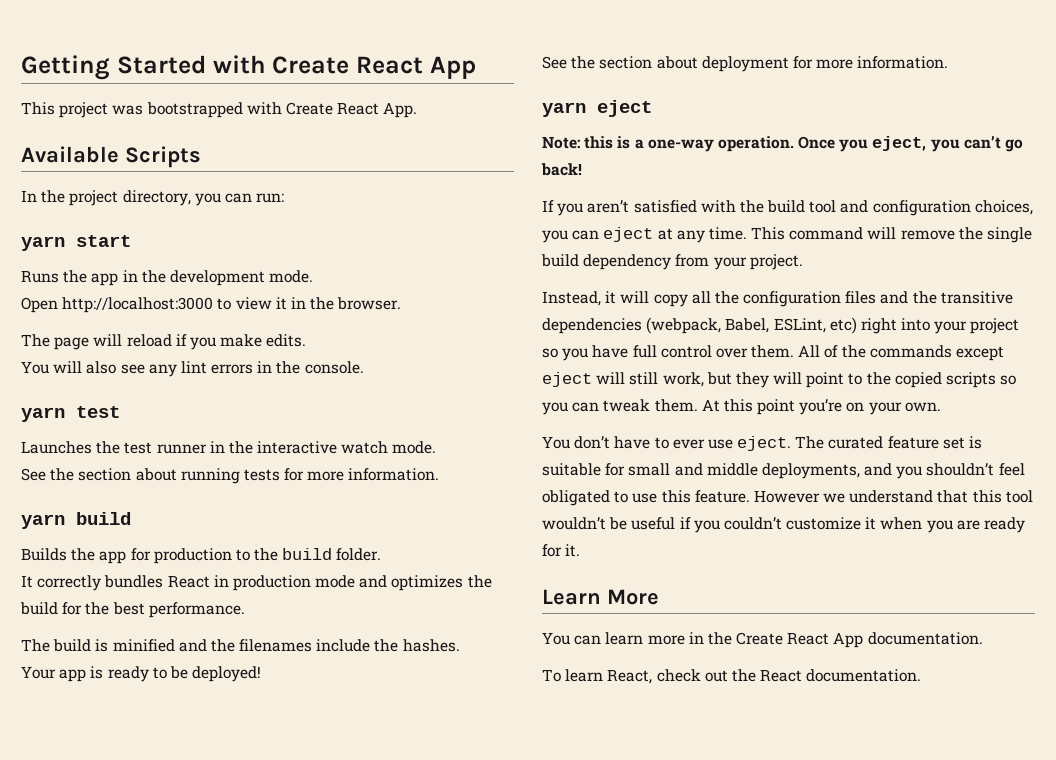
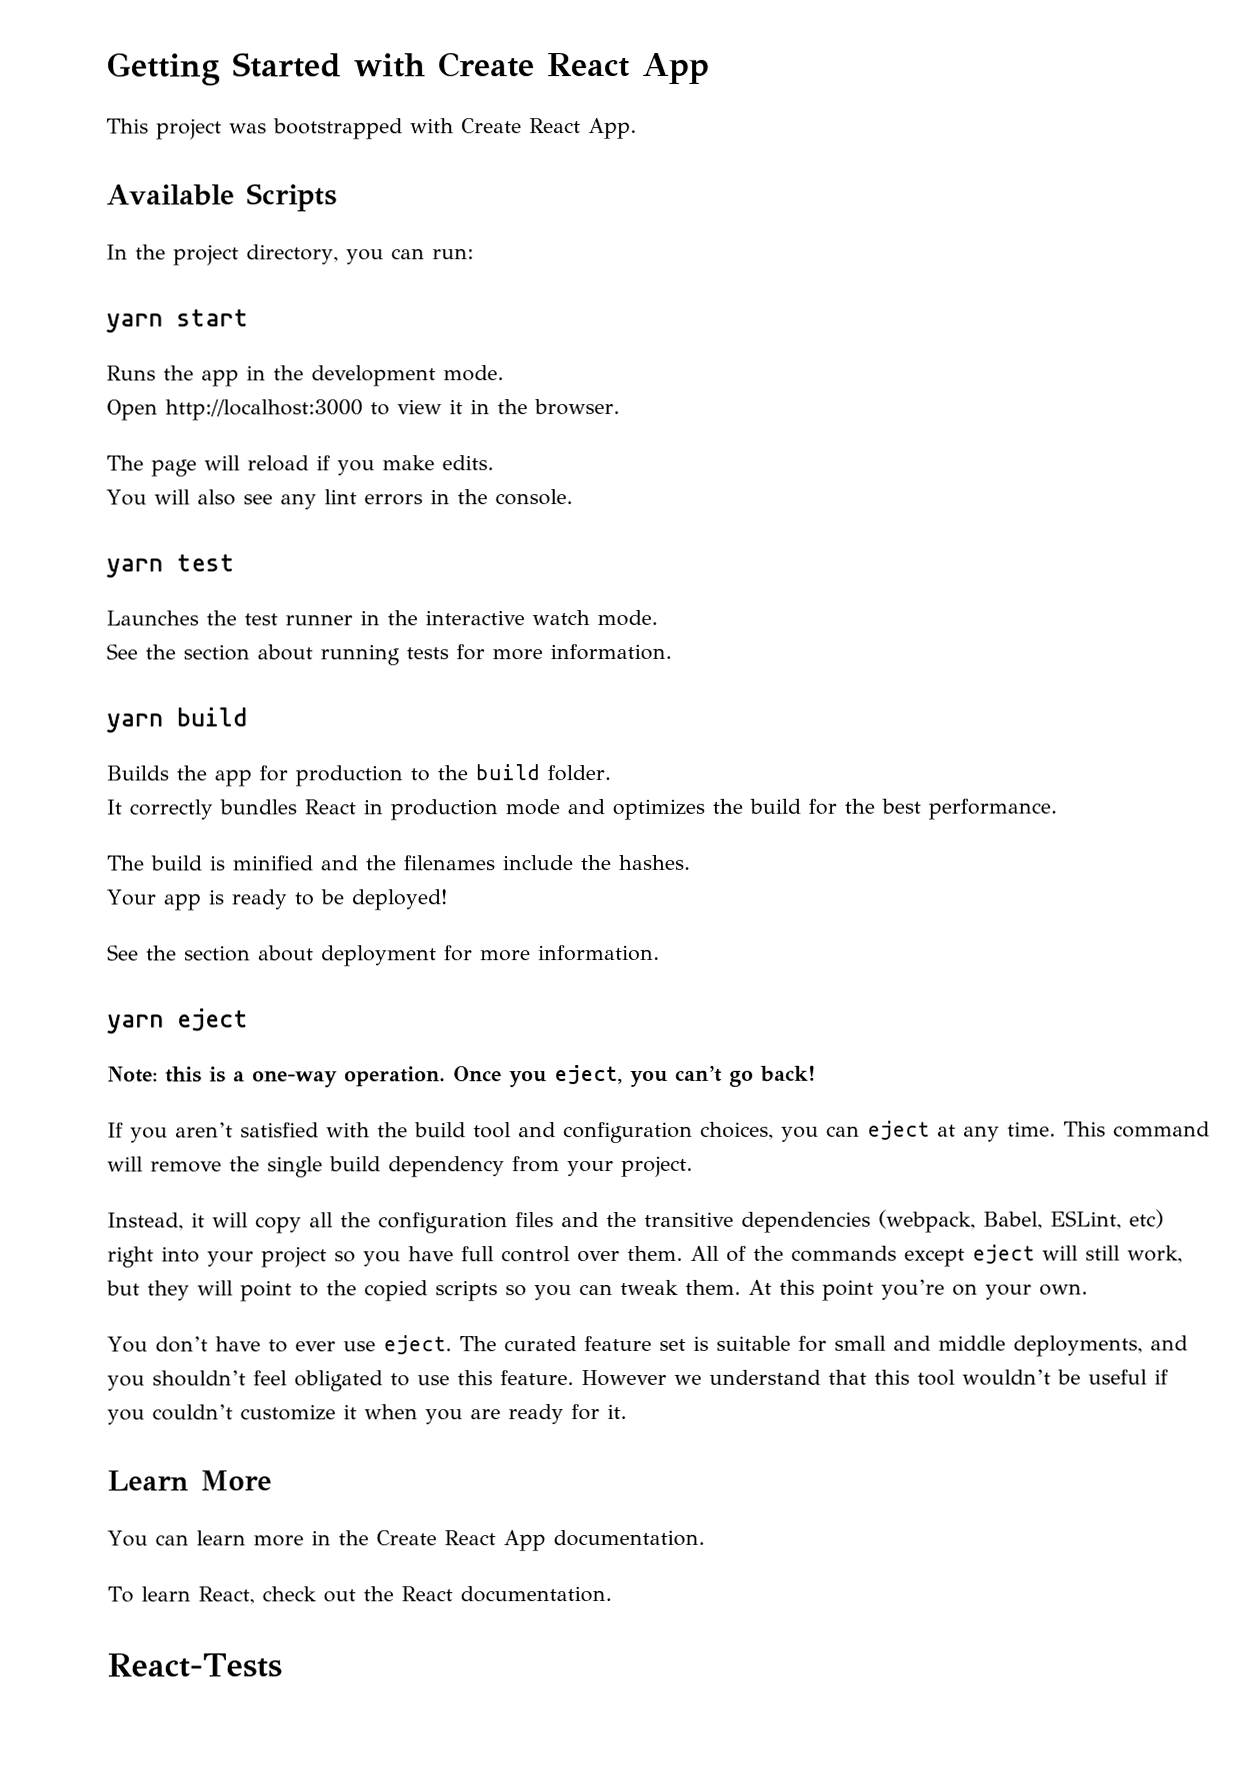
+ React-Tests

